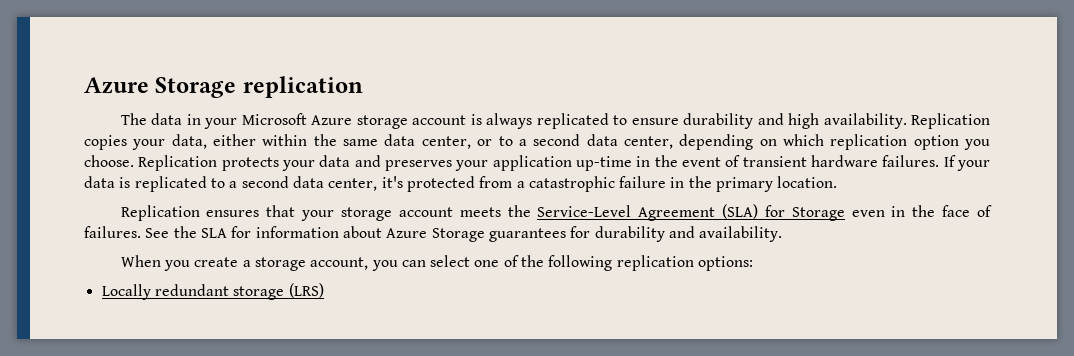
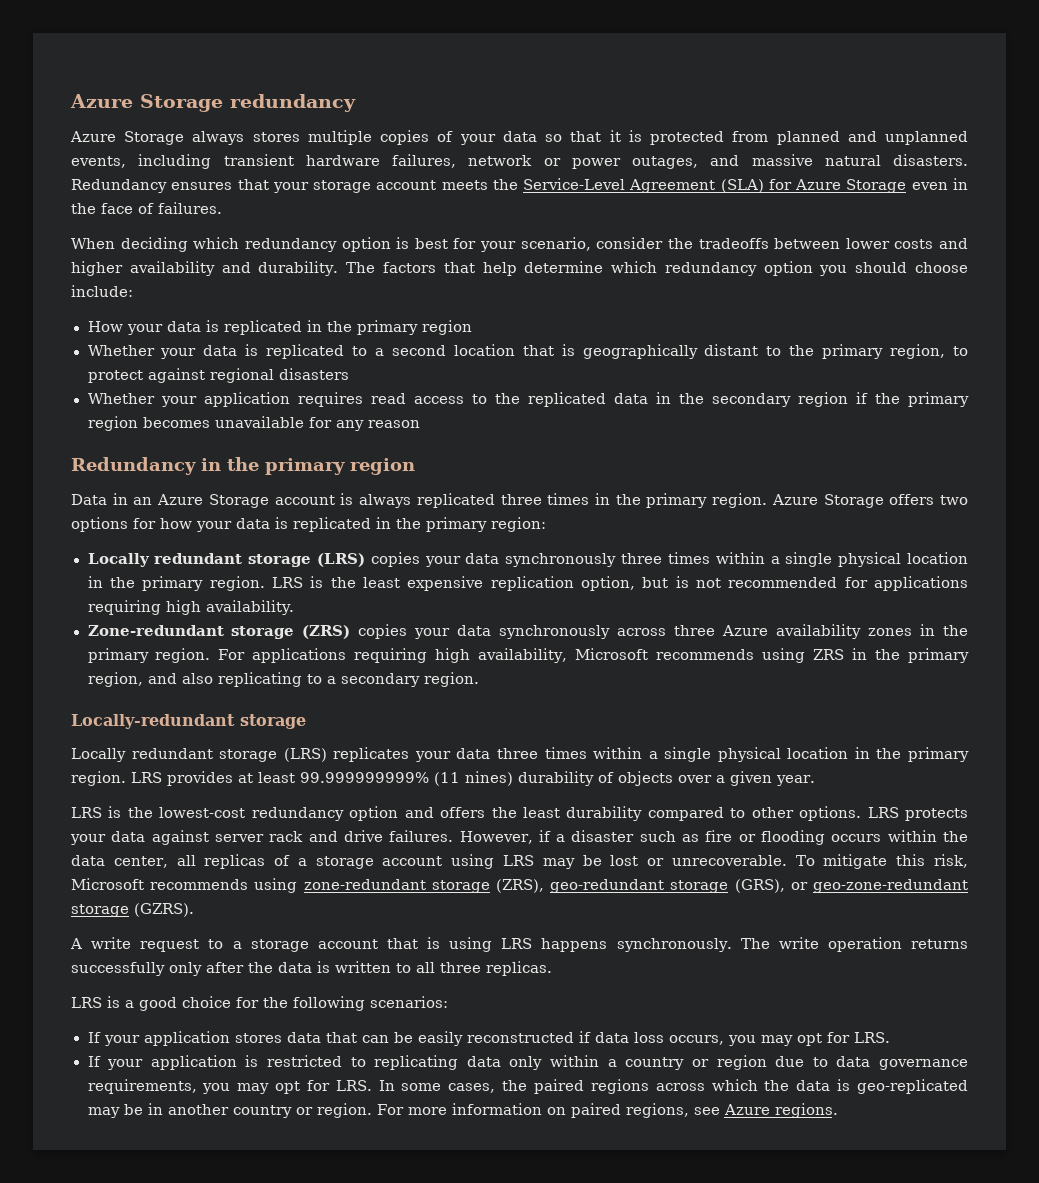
- Azure Storage replication
- The data in your Microsoft Azure storage account is always replicated to ensure durability and high availability. Replication copies your data, either within the same data center, or to a second data center, depending on which replication option you choose. Replication protects your data and preserves your application up-time in the event of transient hardware failures. If your data is replicated to a second data center, it's protected from a catastrophic failure in the primary location.
- Replication ensures that your storage account meets the Service-Level Agreement (SLA) for Storage even in the face of failures. See the SLA for information about Azure Storage guarantees for durability and availability.
- When you create a storage account, you can select one of the following replication options:
- Locally redundant storage (LRS)
+ Azure Storage redundancy
+ Azure Storage always stores multiple copies of your data so that it is protected from planned and unplanned events, including transient hardware failures, network or power outages, and massive natural disasters. Redundancy ensures that your storage account meets the Service-Level Agreement (SLA) for Azure Storage even in the face of failures.
+ When deciding which redundancy option is best for your scenario, consider the tradeoffs between lower costs and higher availability and durability. The factors that help determine which redundancy option you should choose include:
+ How your data is replicated in the primary region
+ Whether your data is replicated to a second location that is geographically distant to the primary region, to protect against regional disasters
+ Whether your application requires read access to the replicated data in the secondary region if the primary region becomes unavailable for any reason
+ Redundancy in the primary region
+ Data in an Azure Storage account is always replicated three times in the primary region. Azure Storage offers two options for how your data is replicated in the primary region:
+ Locally redundant storage (LRS) copies your data synchronously three times within a single physical location in the primary region. LRS is the least expensive replication option, but is not recommended for applications requiring high availability.
+ Zone-redundant storage (ZRS) copies your data synchronously across three Azure availability zones in the primary region. For applications requiring high availability, Microsoft recommends using ZRS in the primary region, and also replicating to a secondary region.
+ Locally-redundant storage
+ Locally redundant storage (LRS) replicates your data three times within a single physical location in the primary region. LRS provides at least 99.999999999% (11 nines) durability of objects over a given year.
+ LRS is the lowest-cost redundancy option and offers the least durability compared to other options. LRS protects your data against server rack and drive failures. However, if a disaster such as fire or flooding occurs within the data center, all replicas of a storage account using LRS may be lost or unrecoverable. To mitigate this risk, Microsoft recommends using zone-redundant storage (ZRS), geo-redundant storage (GRS), or geo-zone-redundant storage (GZRS).
+ A write request to a storage account that is using LRS happens synchronously. The write operation returns successfully only after the data is written to all three replicas.
+ LRS is a good choice for the following scenarios:
+ If your application stores data that can be easily reconstructed if data loss occurs, you may opt for LRS.
+ If your application is restricted to replicating data only within a country or region due to data governance requirements, you may opt for LRS. In some cases, the paired regions across which the data is geo-replicated may be in another country or region. For more information on paired regions, see Azure regions.

